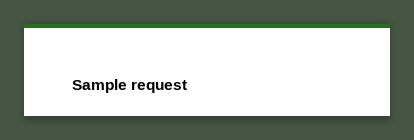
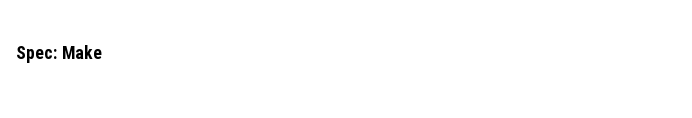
- Sample request
+ Spec: Make

